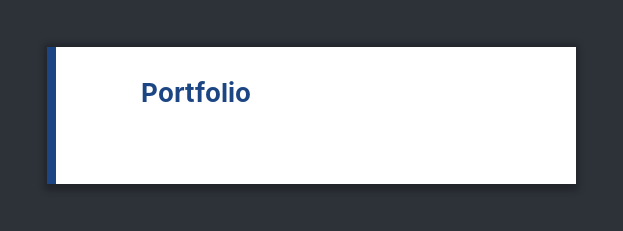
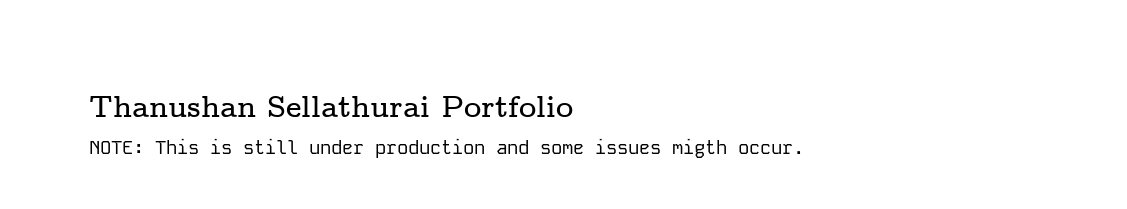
- Portfolio
+ Thanushan Sellathurai Portfolio
+ NOTE: This is still under production and some issues migth occur.

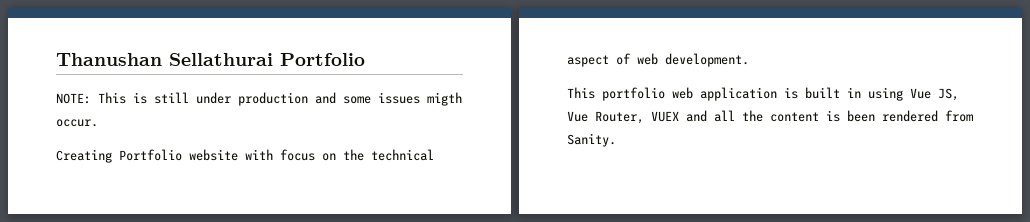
+ Creating Portfolio website with focus on the technical aspect of web development.
+ This portfolio web application is built in using Vue JS, Vue Router, VUEX and all the content is been rendered from Sanity.

